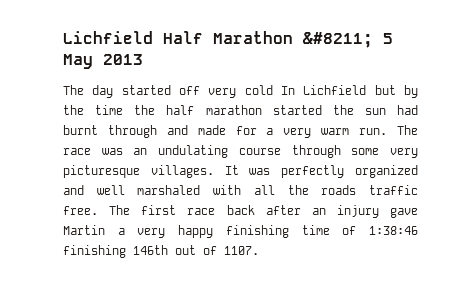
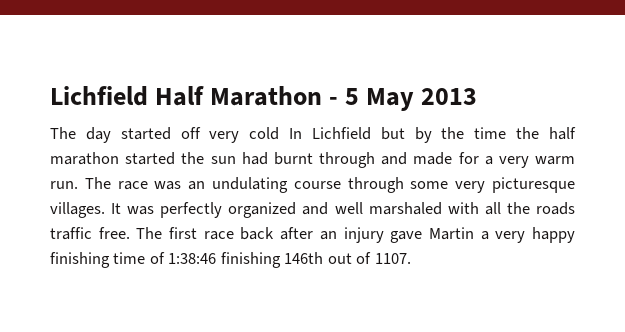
- Lichfield Half Marathon &#8211; 5 May 2013
+ Lichfield Half Marathon - 5 May 2013

